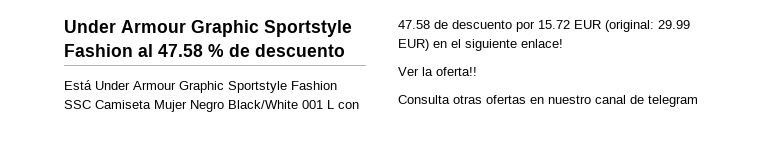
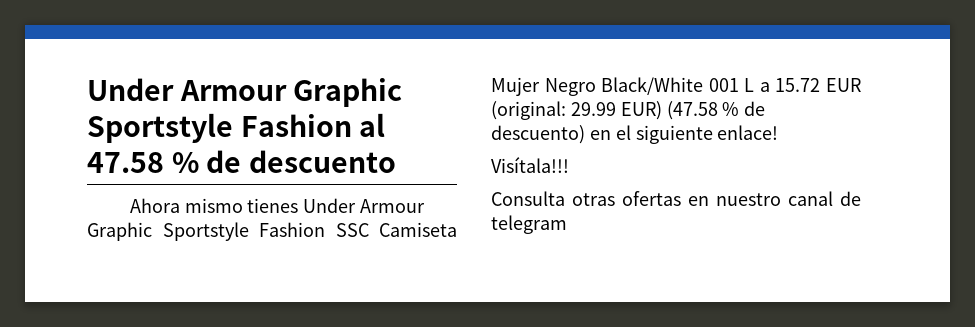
- Está Under Armour Graphic Sportstyle Fashion SSC Camiseta Mujer Negro Black/White 001 L con 47.58 de descuento por 15.72 EUR (original: 29.99 EUR) en el siguiente enlace!
+ Ahora mismo tienes Under Armour Graphic Sportstyle Fashion SSC Camiseta Mujer Negro Black/White 001 L a 15.72 EUR (original: 29.99 EUR) (47.58 % de descuento) en el siguiente enlace!
- Ver la oferta!!
+ Visítala!!!

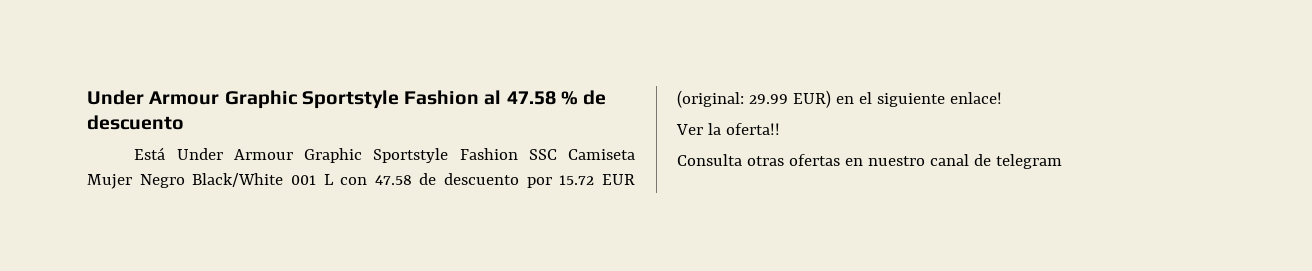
- Ahora mismo tienes Under Armour Graphic Sportstyle Fashion SSC Camiseta Mujer Negro Black/White 001 L a 15.72 EUR (original: 29.99 EUR) (47.58 % de descuento) en el siguiente enlace!
+ Está Under Armour Graphic Sportstyle Fashion SSC Camiseta Mujer Negro Black/White 001 L con 47.58 de descuento por 15.72 EUR (original: 29.99 EUR) en el siguiente enlace!
- Visítala!!!
+ Ver la oferta!!

